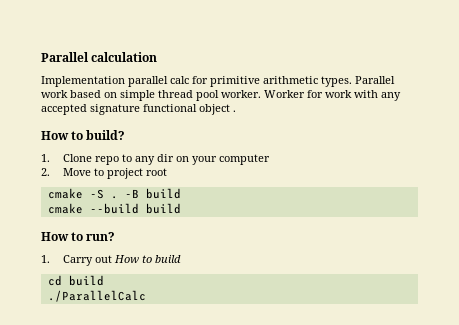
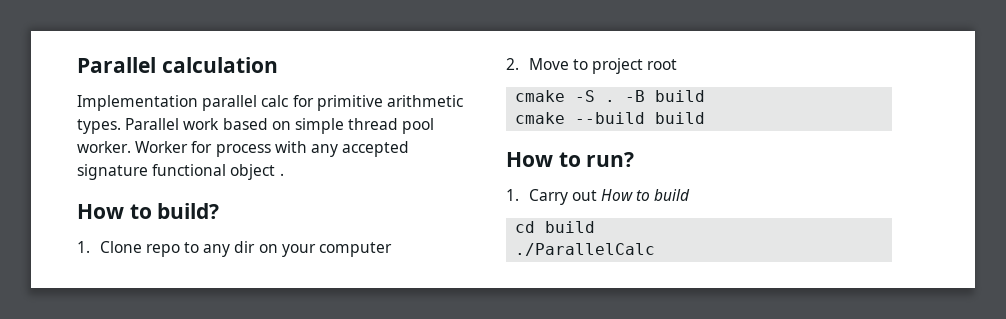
- Worker for work with any accepted signature functional object .
+ Worker for process with any accepted signature functional object .

